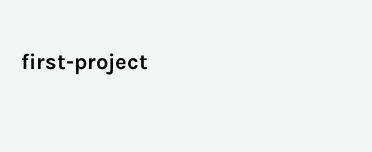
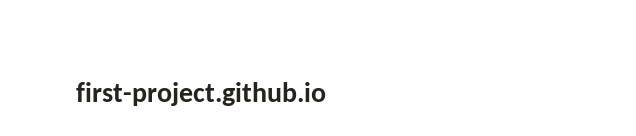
- first-project
+ first-project.github.io

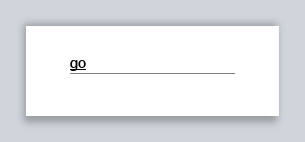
- first-project.github.io
+ go

